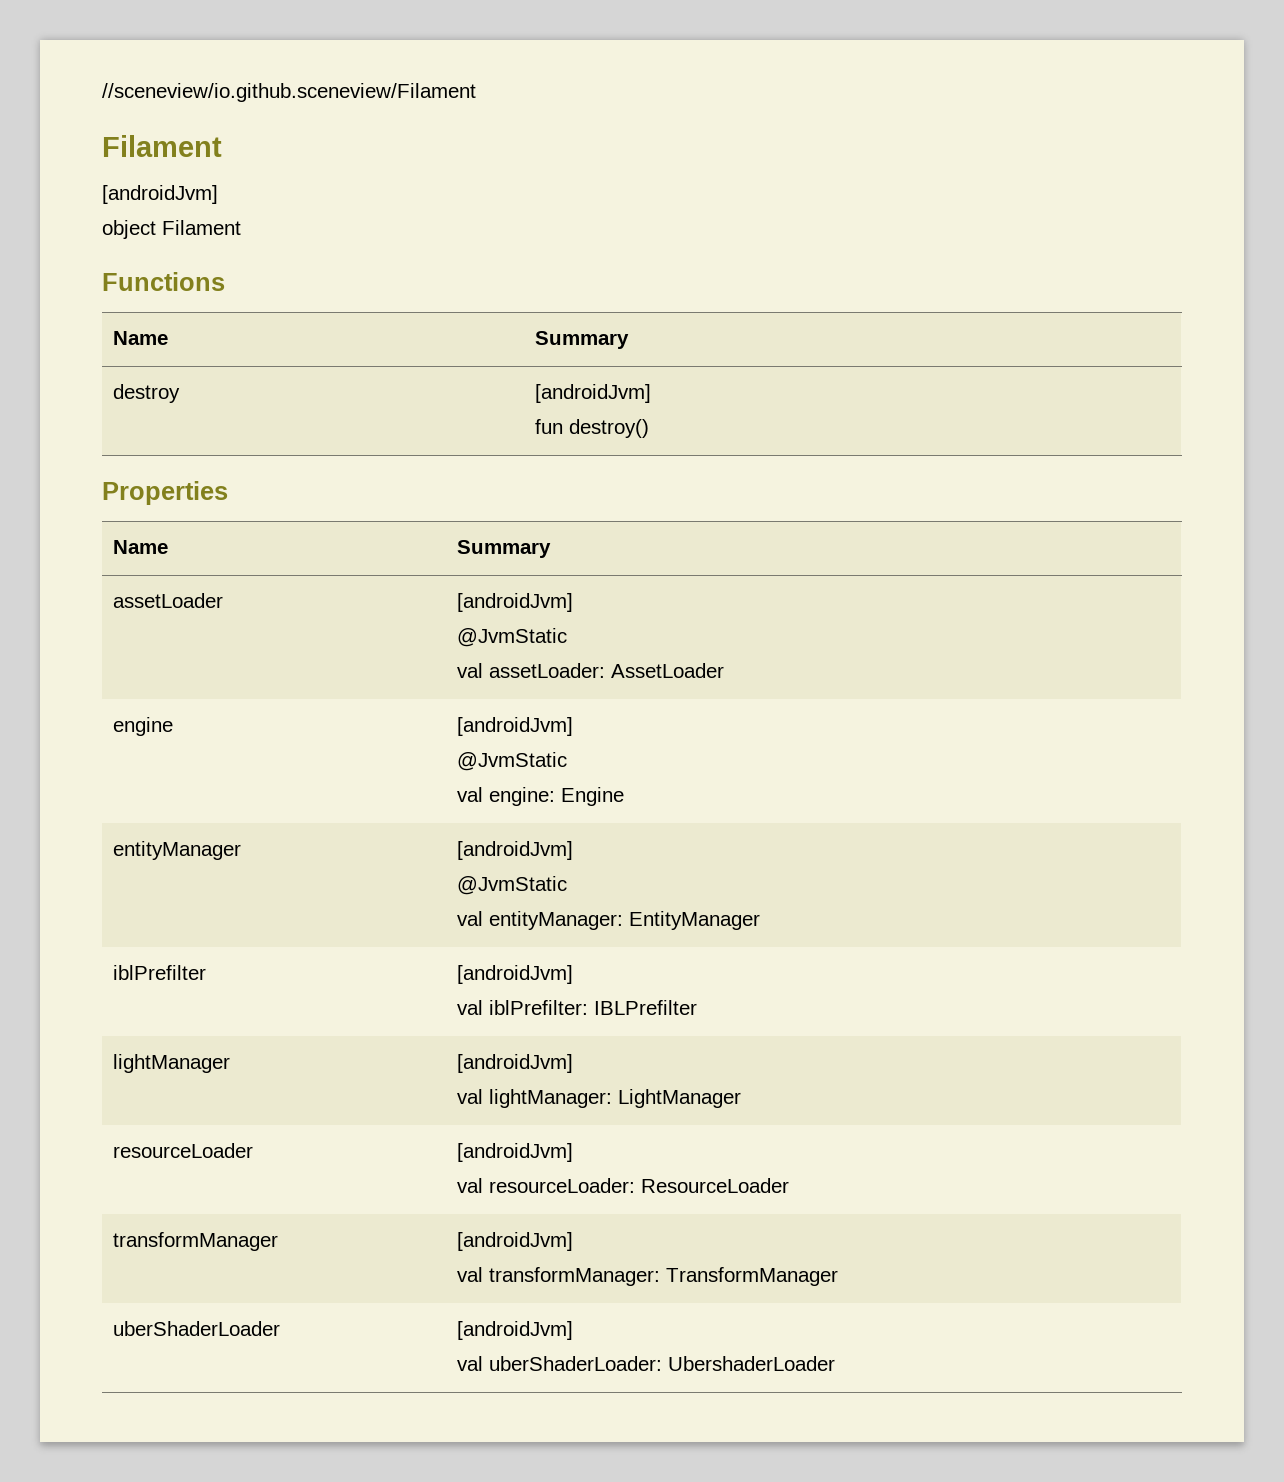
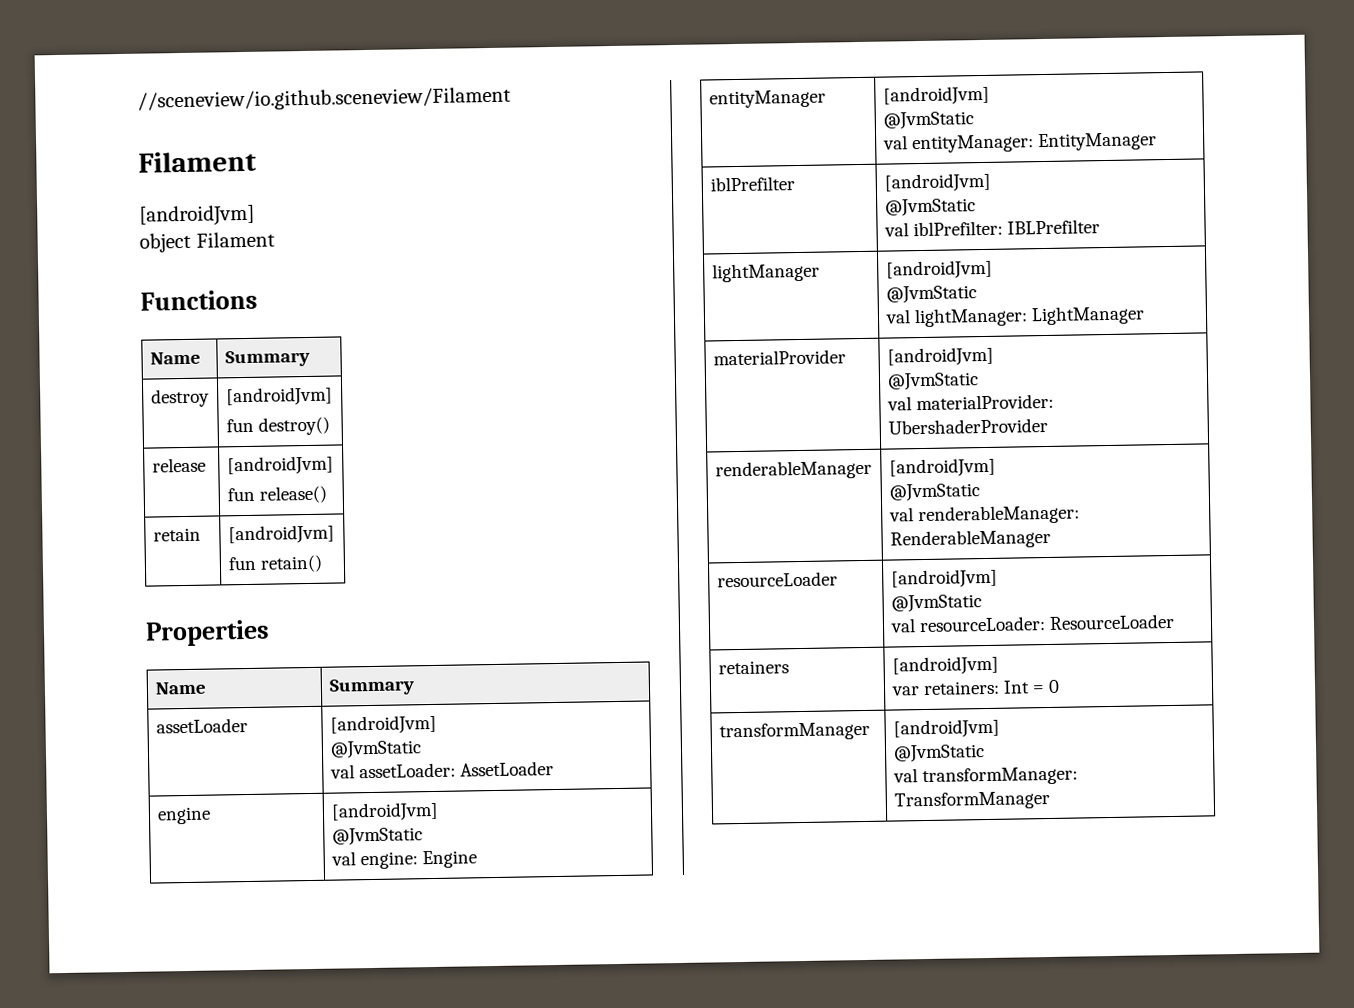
+ release | [androidJvm]
+ fun release()
+ retain | [androidJvm]
+ fun retain()
  iblPrefilter | [androidJvm]
+ @JvmStatic
  lightManager | [androidJvm]
+ @JvmStatic
+ materialProvider | [androidJvm]
+ @JvmStatic
+ val materialProvider: UbershaderProvider
+ renderableManager | [androidJvm]
+ @JvmStatic
+ val renderableManager: RenderableManager
  resourceLoader | [androidJvm]
+ @JvmStatic
+ retainers | [androidJvm]
+ var retainers: Int = 0
  transformManager | [androidJvm]
+ @JvmStatic
- uberShaderLoader | [androidJvm]
- val uberShaderLoader: UbershaderLoader

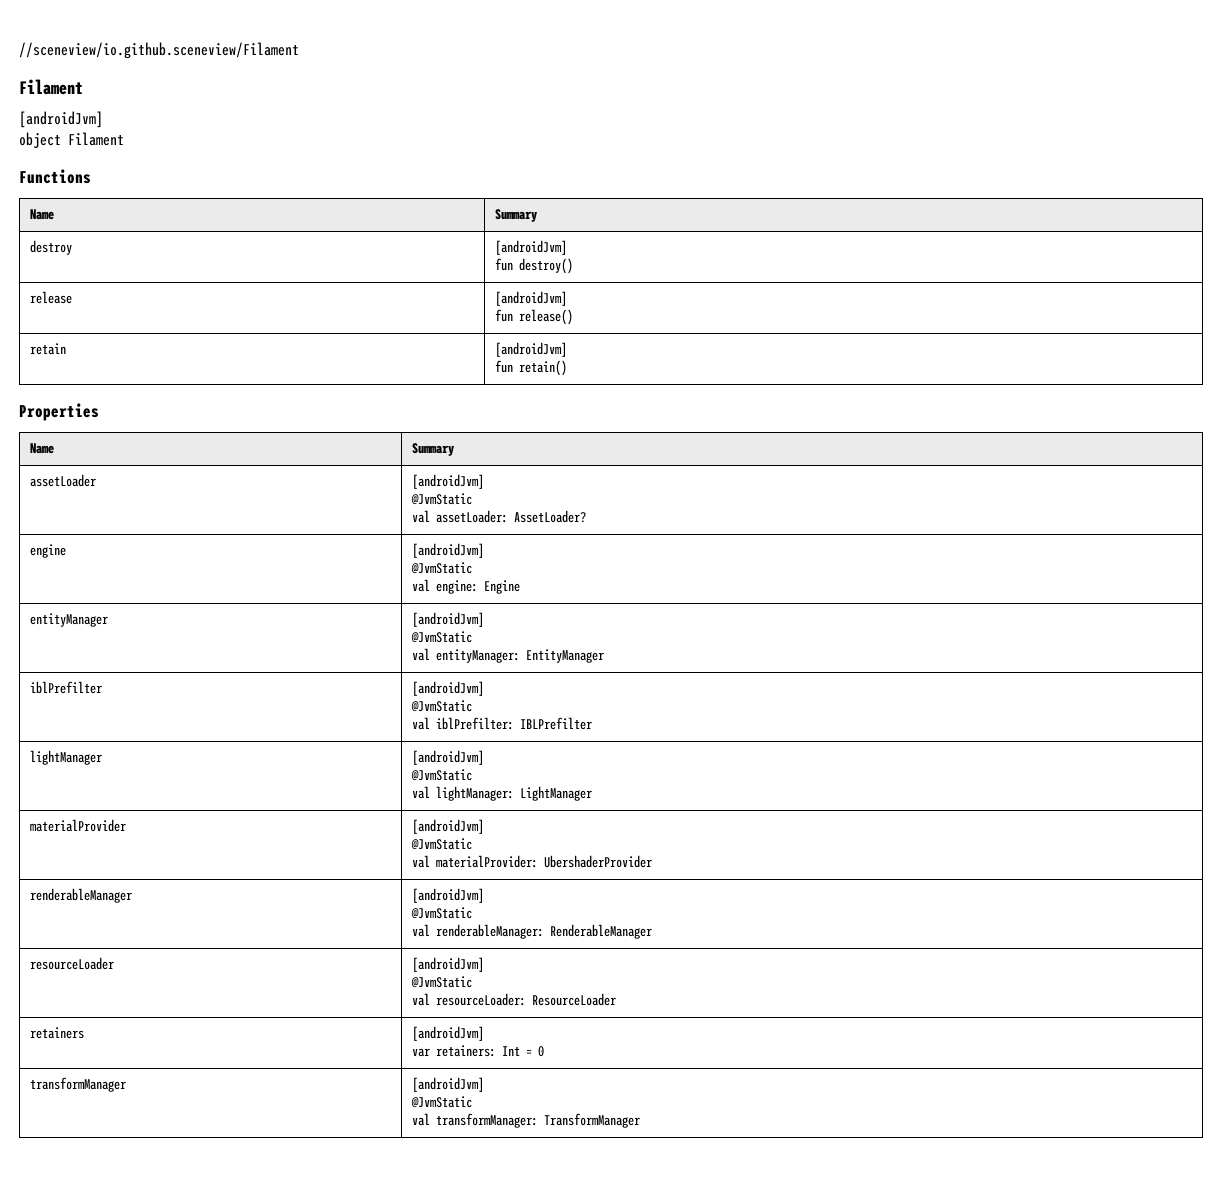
  assetLoader | [androidJvm]
  @JvmStatic
- val assetLoader: AssetLoader
+ val assetLoader: AssetLoader?

